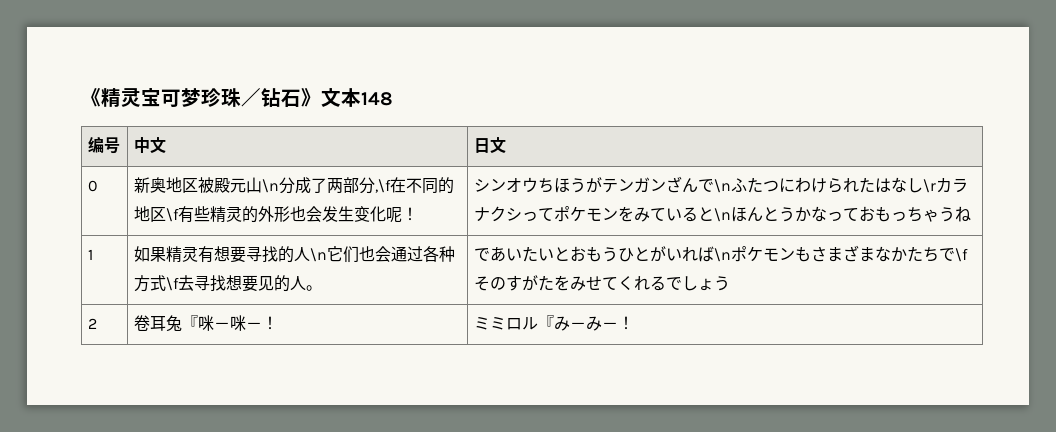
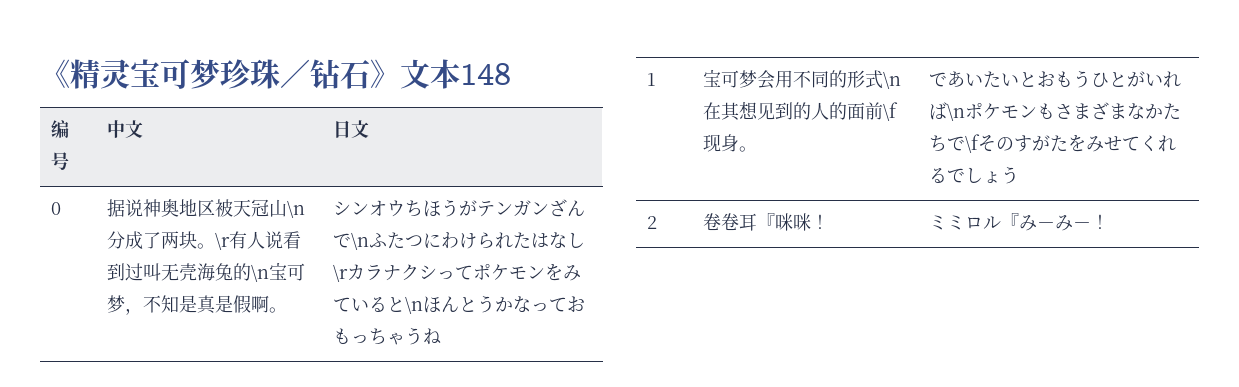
- 新奥地区被殿元山\n分成了两部分,\f在不同的地区\f有些精灵的外形也会发生变化呢！
+ 据说神奥地区被天冠山\n分成了两块。\r有人说看到过叫无壳海兔的\n宝可梦，不知是真是假啊。
- 如果精灵有想要寻找的人\n它们也会通过各种方式\f去寻找想要见的人。
+ 宝可梦会用不同的形式\n在其想见到的人的面前\f现身。
- 2 | 卷耳兔『咪－咪－！ | ミミロル『み－み－！
+ 2 | 卷卷耳『咪咪！ | ミミロル『み－み－！

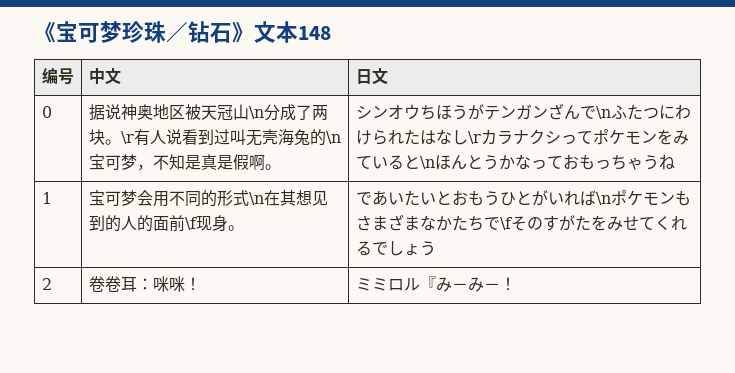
- 《精灵宝可梦珍珠／钻石》文本148
+ 《宝可梦珍珠／钻石》文本148
- 2 | 卷卷耳『咪咪！ | ミミロル『み－み－！
+ 2 | 卷卷耳：咪咪！ | ミミロル『み－み－！

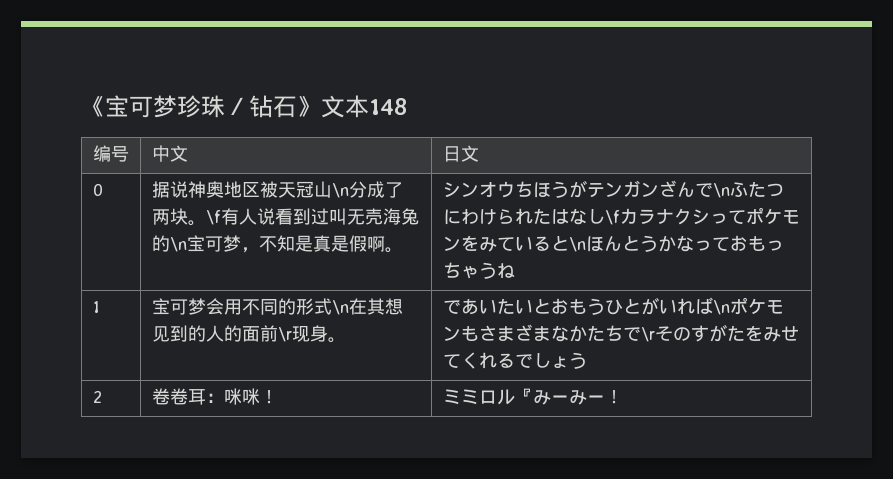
- \r有人说看到过叫无壳海兔的\n宝可梦，不知是真是假啊。
+ \f有人说看到过叫无壳海兔的\n宝可梦，不知是真是假啊。
- シンオウちほうがテンガンざんで\nふたつにわけられたはなし\rカラナクシってポケモンをみていると\nほんとうかなっておもっちゃうね
+ シンオウちほうがテンガンざんで\nふたつにわけられたはなし\fカラナクシってポケモンをみていると\nほんとうかなっておもっちゃうね
- 1 | 宝可梦会用不同的形式\n在其想见到的人的面前\f现身。 | であいたいとおもうひとがいれば\nポケモンもさまざまなかたちで\fそのすがたをみせてくれるでしょう
+ 1 | 宝可梦会用不同的形式\n在其想见到的人的面前\r现身。 | であいたいとおもうひとがいれば\nポケモンもさまざまなかたちで\rそのすがたをみせてくれるでしょう
- 2 | 卷卷耳：咪咪！ | ミミロル『み－み－！
+ 2 | 卷卷耳：咪咪！ | ミミロル『みーみー！

